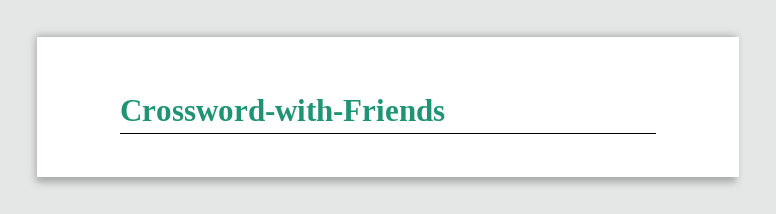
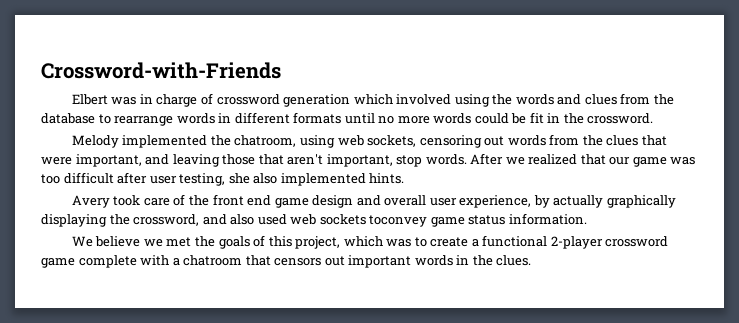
+ Elbert was in charge of crossword generation which involved using the words and clues from the database to rearrange words in different formats until no more words could be fit in the crossword.
+ Melody implemented the chatroom, using web sockets, censoring out words from the clues that were important, and leaving those that aren't important, stop words. After we realized that our game was too difficult after user testing, she also implemented hints.
+ Avery took care of the front end game design and overall user experience, by actually graphically displaying the crossword, and also used web sockets toconvey game status information.
+ We believe we met the goals of this project, which was to create a functional 2-player crossword game complete with a chatroom that censors out important words in the clues.

